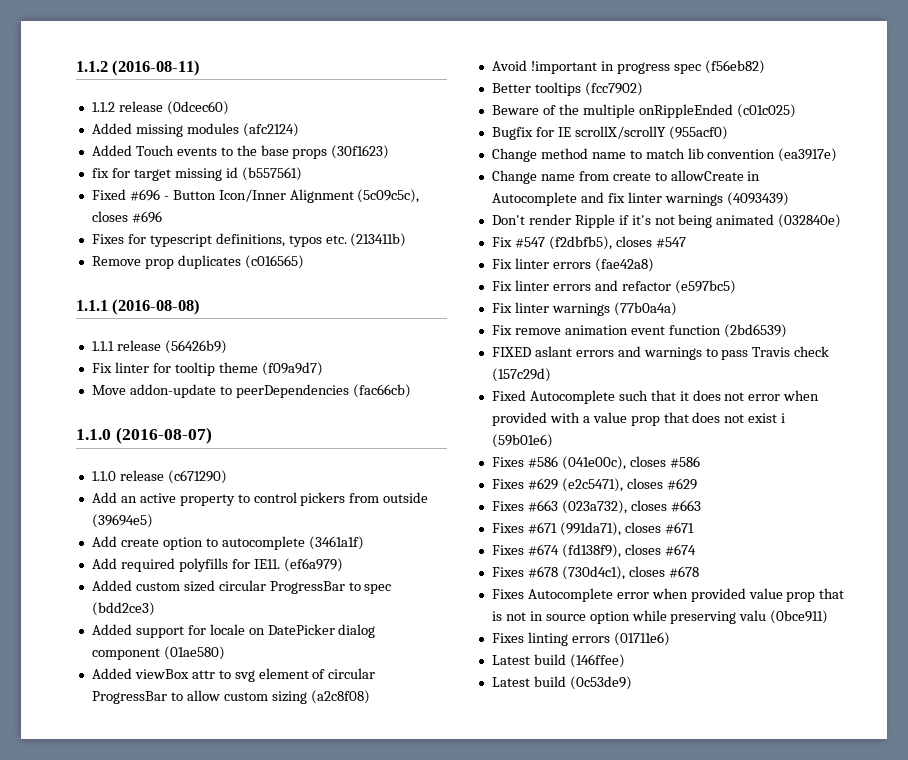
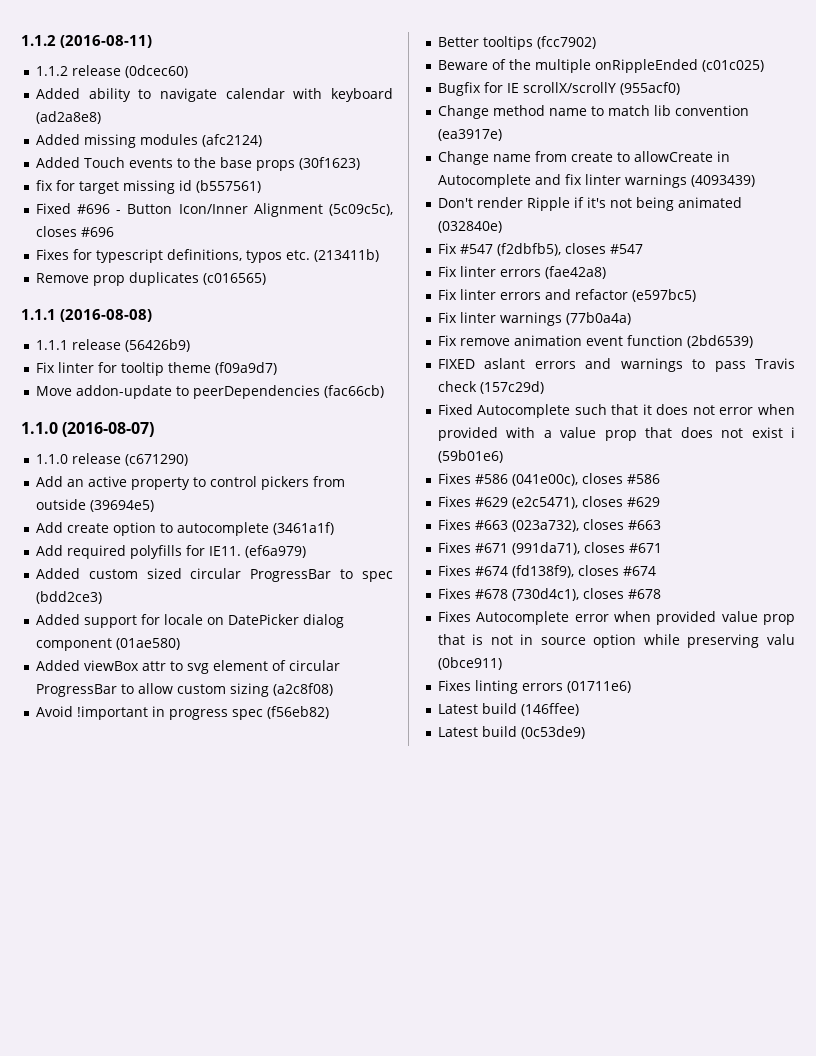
+ Added ability to navigate calendar with keyboard (ad2a8e8)

